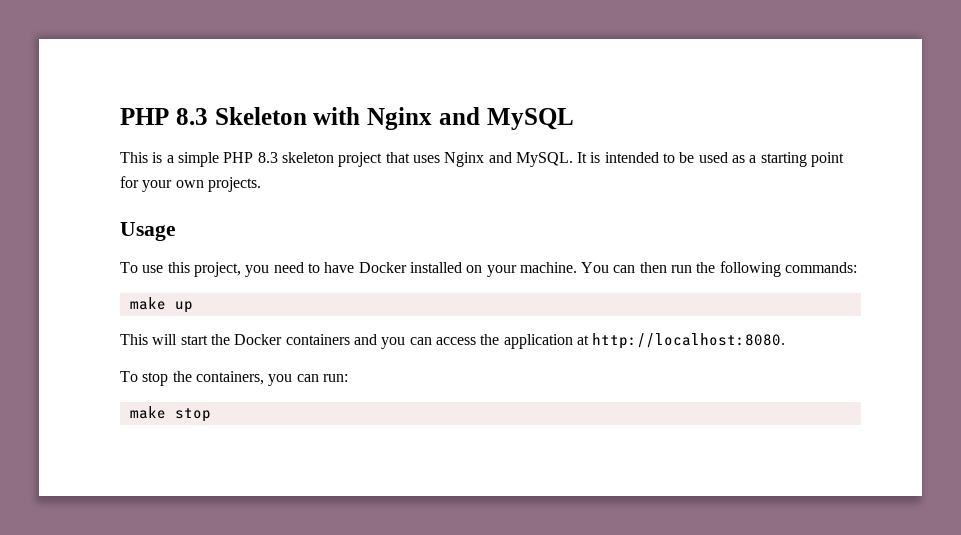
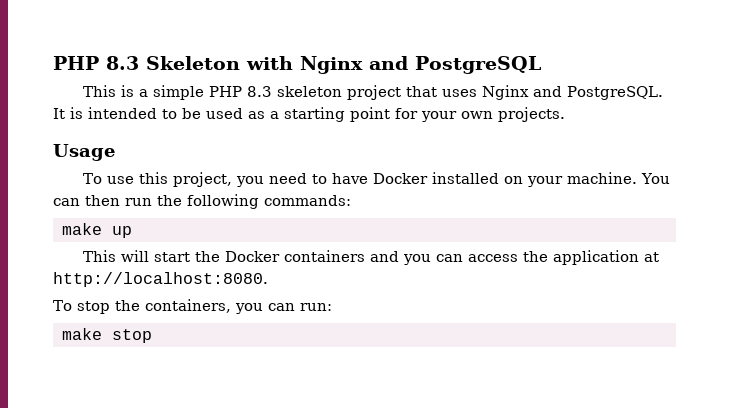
- PHP 8.3 Skeleton with Nginx and MySQL
+ PHP 8.3 Skeleton with Nginx and PostgreSQL
- This is a simple PHP 8.3 skeleton project that uses Nginx and MySQL.
+ This is a simple PHP 8.3 skeleton project that uses Nginx and PostgreSQL.

